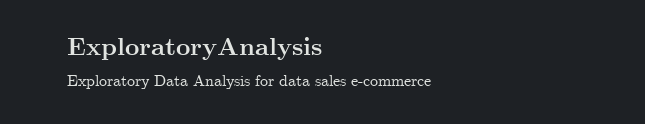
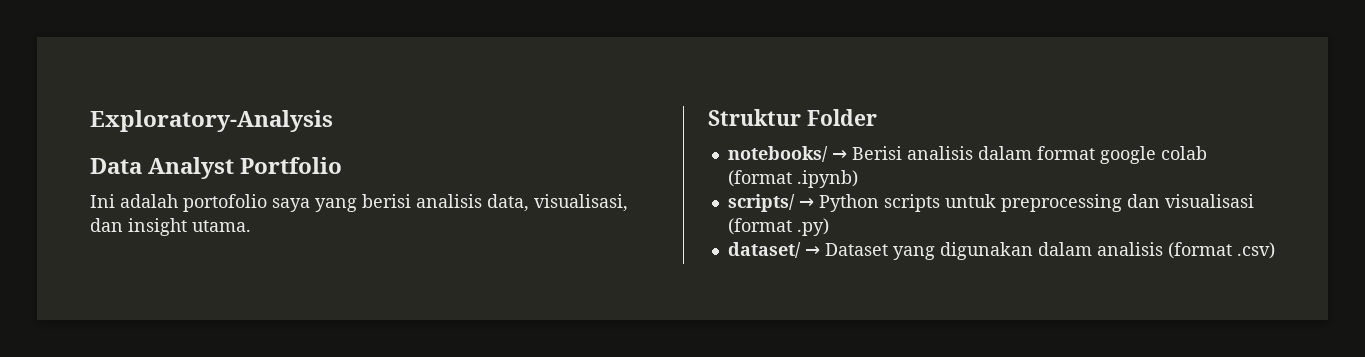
- ExploratoryAnalysis
- Exploratory Data Analysis for data sales e-commerce
+ Exploratory-Analysis
+ Data Analyst Portfolio
+ Ini adalah portofolio saya yang berisi analisis data, visualisasi, dan insight utama.
+ Struktur Folder
+ notebooks/ → Berisi analisis dalam format google colab (format .ipynb)
+ scripts/ → Python scripts untuk preprocessing dan visualisasi (format .py)
+ dataset/ → Dataset yang digunakan dalam analisis (format .csv)

